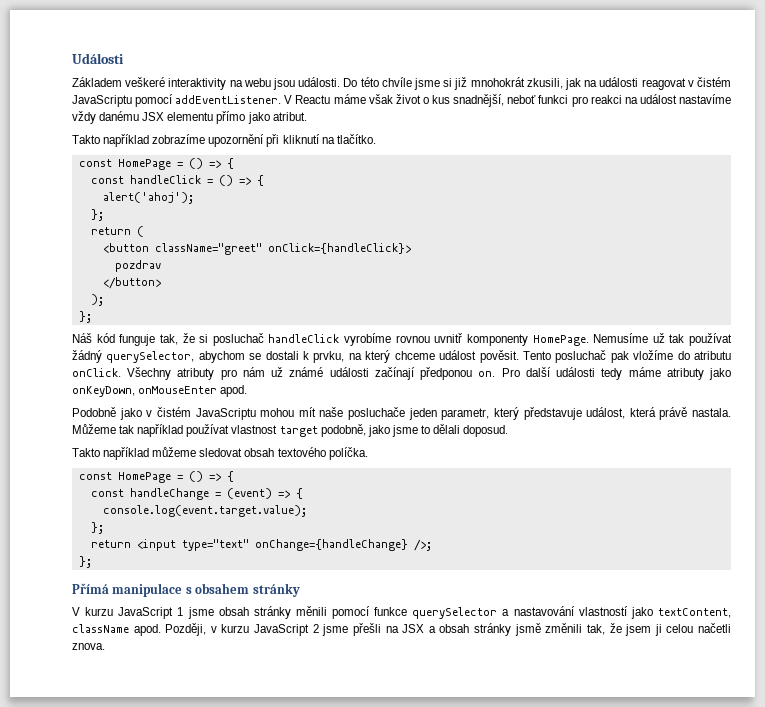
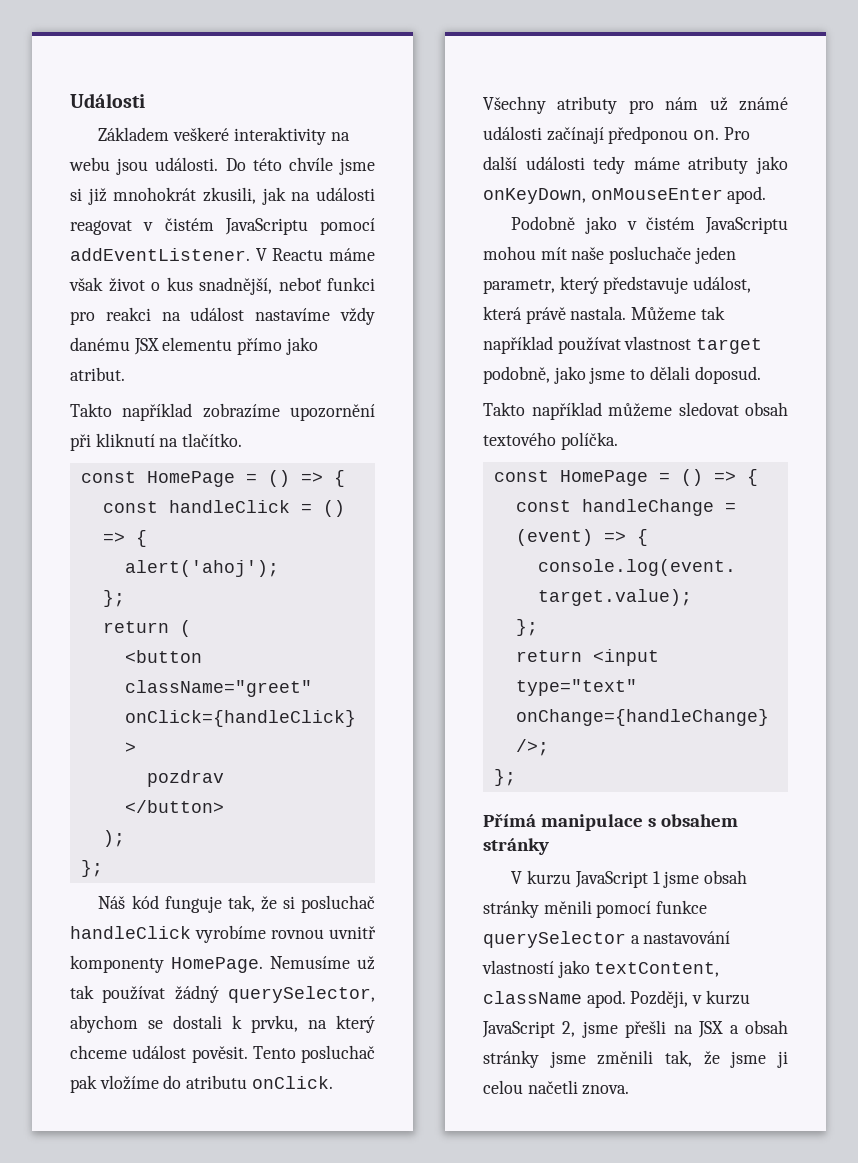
- Později, v kurzu JavaScript 2 jsme přešli na JSX a obsah stránky jsmě změnili tak, že jsem ji celou načetli znova.
+ Později, v kurzu JavaScript 2, jsme přešli na JSX a obsah stránky jsme změnili tak, že jsme ji celou načetli znova.

